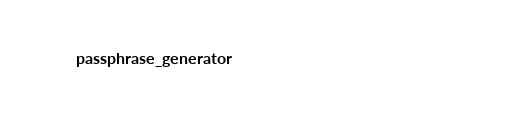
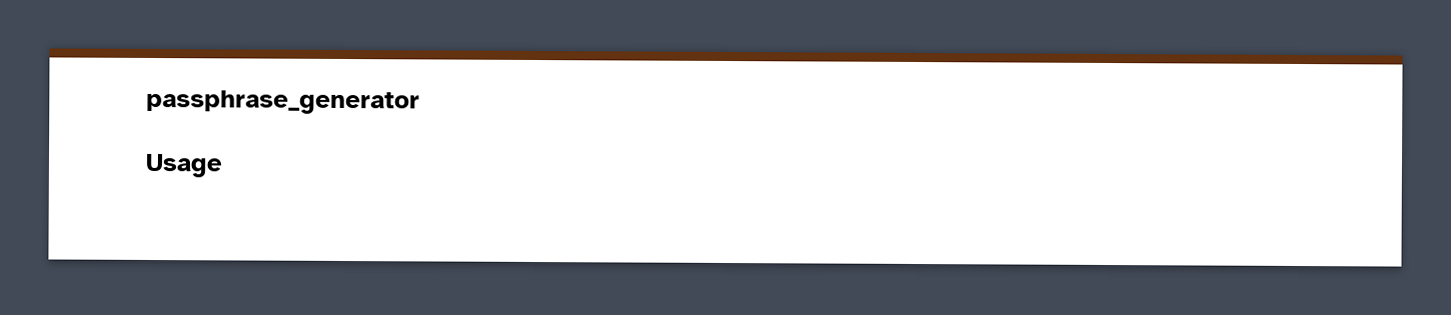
+ Usage

